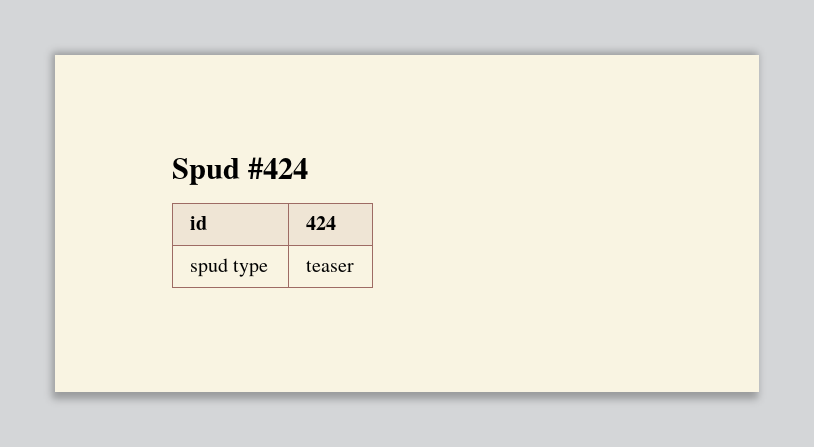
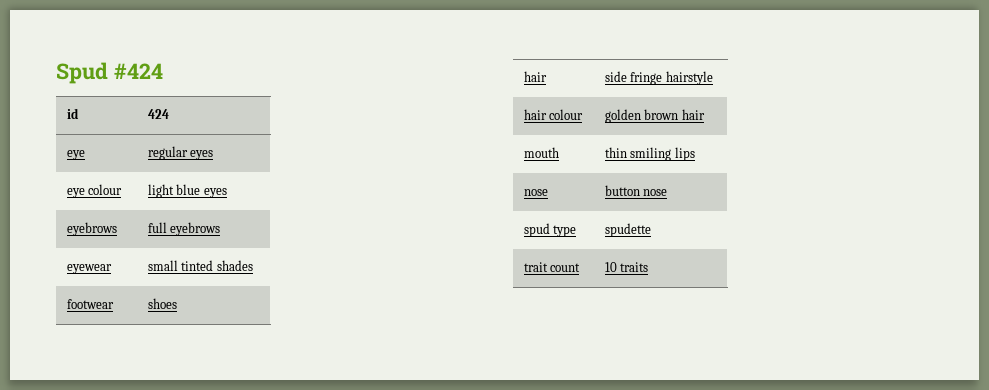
- spud type | teaser
+ eye | regular eyes
+ eye colour | light blue eyes
+ eyebrows | full eyebrows
+ eyewear | small tinted shades
+ footwear | shoes
+ hair | side fringe hairstyle
+ hair colour | golden brown hair
+ mouth | thin smiling lips
+ nose | button nose
+ spud type | spudette
+ trait count | 10 traits

